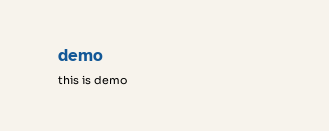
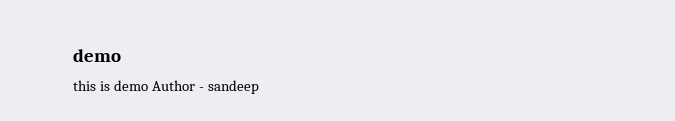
- this is demo
+ this is demo Author - sandeep

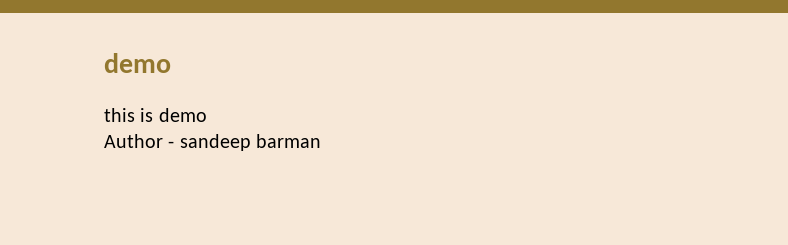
- this is demo Author - sandeep
+ this is demo
+ Author - sandeep barman

